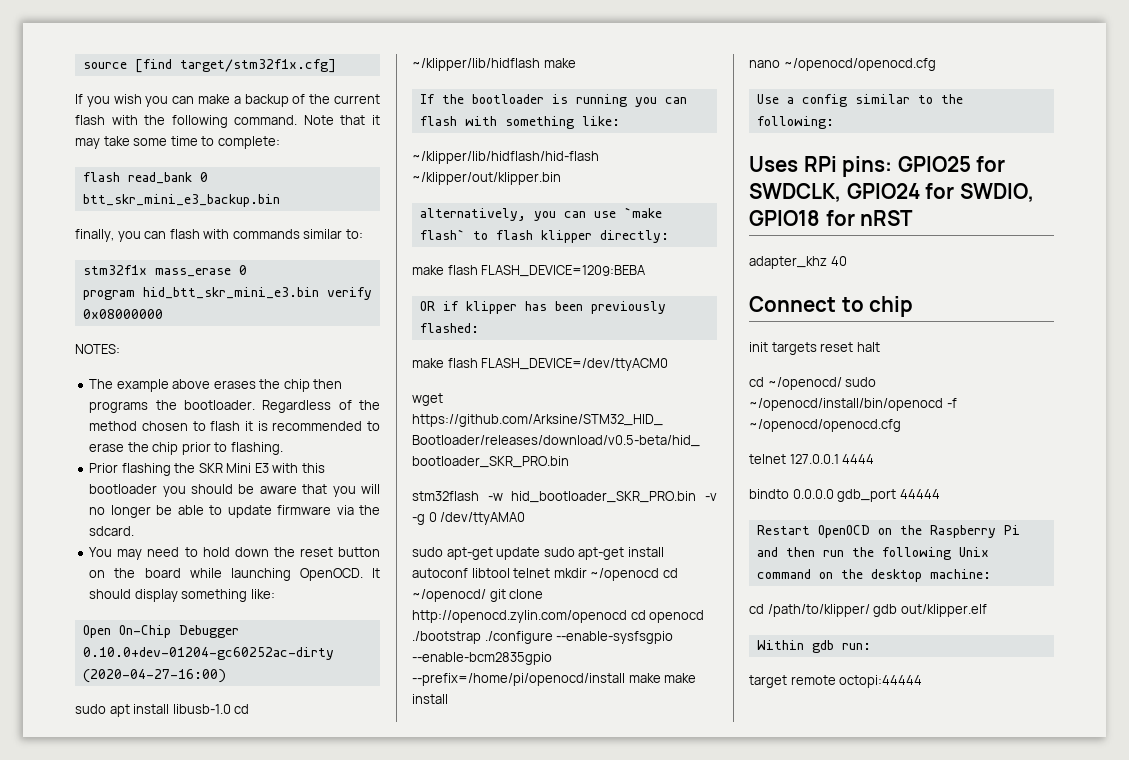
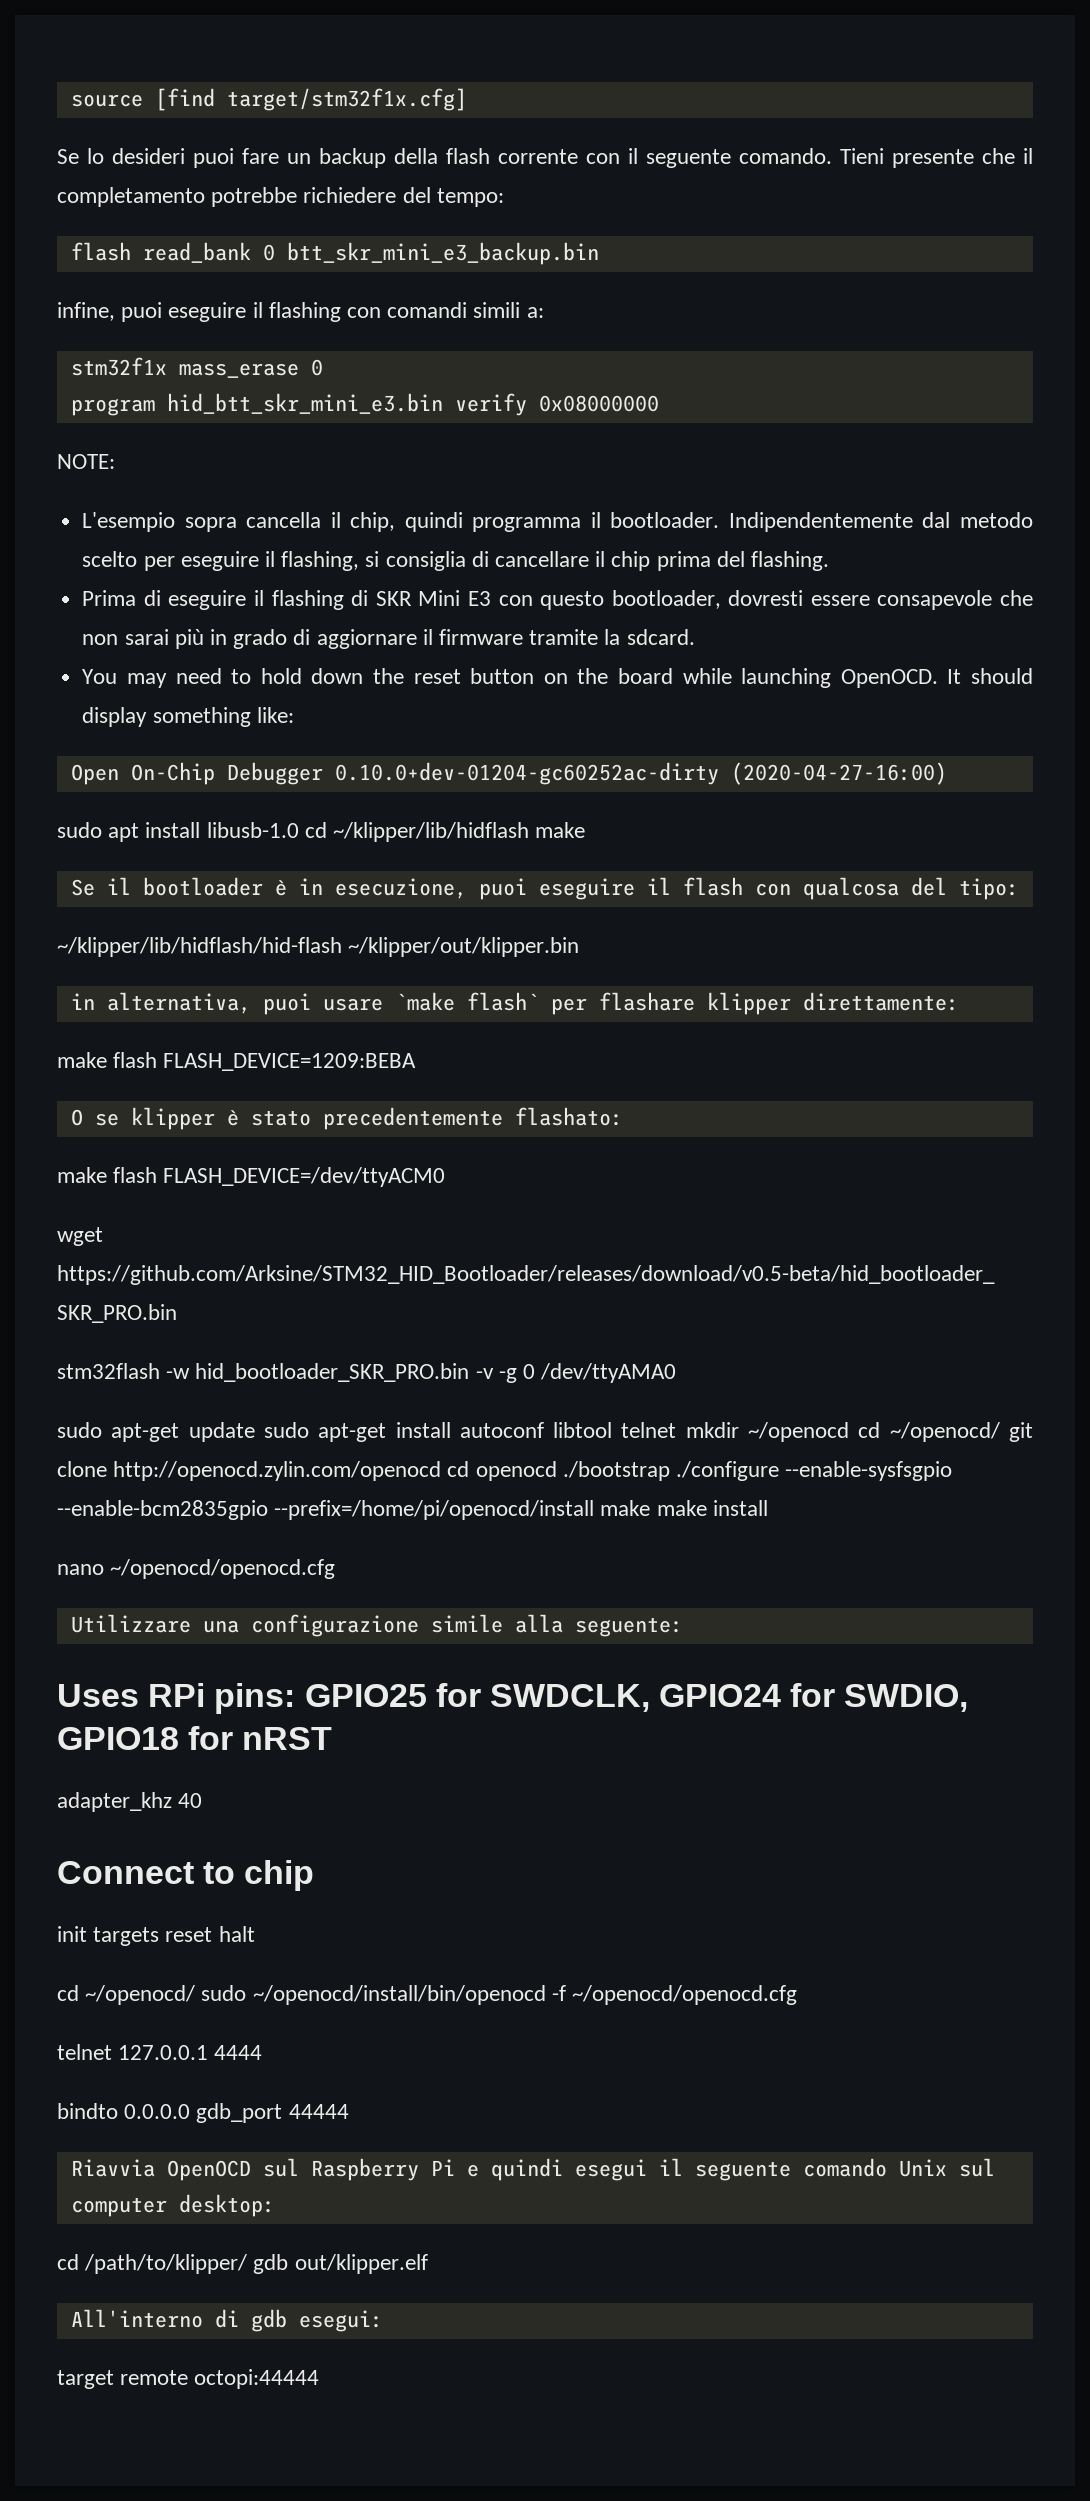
- If you wish you can make a backup of the current flash with the following command. Note that it may take some time to complete:
+ Se lo desideri puoi fare un backup della flash corrente con il seguente comando. Tieni presente che il completamento potrebbe richiedere del tempo:
  flash read_bank 0 btt_skr_mini_e3_backup.bin
- finally, you can flash with commands similar to:
+ infine, puoi eseguire il flashing con comandi simili a:
- NOTES:
- The example above erases the chip then programs the bootloader. Regardless of the method chosen to flash it is recommended to erase the chip prior to flashing.
- Prior flashing the SKR Mini E3 with this bootloader you should be aware that you will no longer be able to update firmware via the sdcard.
+ NOTE:
+ L'esempio sopra cancella il chip, quindi programma il bootloader. Indipendentemente dal metodo scelto per eseguire il flashing, si consiglia di cancellare il chip prima del flashing.
+ Prima di eseguire il flashing di SKR Mini E3 con questo bootloader, dovresti essere consapevole che non sarai più in grado di aggiornare il firmware tramite la sdcard.
- If the bootloader is running you can flash with something like:
+ Se il bootloader è in esecuzione, puoi eseguire il flash con qualcosa del tipo:
  ~/klipper/lib/hidflash/hid-flash ~/klipper/out/klipper.bin
- alternatively, you can use `make flash` to flash klipper directly:
+ in alternativa, puoi usare `make flash` per flashare klipper direttamente:
  make flash FLASH_DEVICE=1209:BEBA
- OR if klipper has been previously flashed:
+ O se klipper è stato precedentemente flashato:
- Use a config similar to the following:
+ Utilizzare una configurazione simile alla seguente:
- Restart OpenOCD on the Raspberry Pi and then run the following Unix command on the desktop machine:
+ Riavvia OpenOCD sul Raspberry Pi e quindi esegui il seguente comando Unix sul computer desktop:
- Within gdb run:
+ All'interno di gdb esegui:

